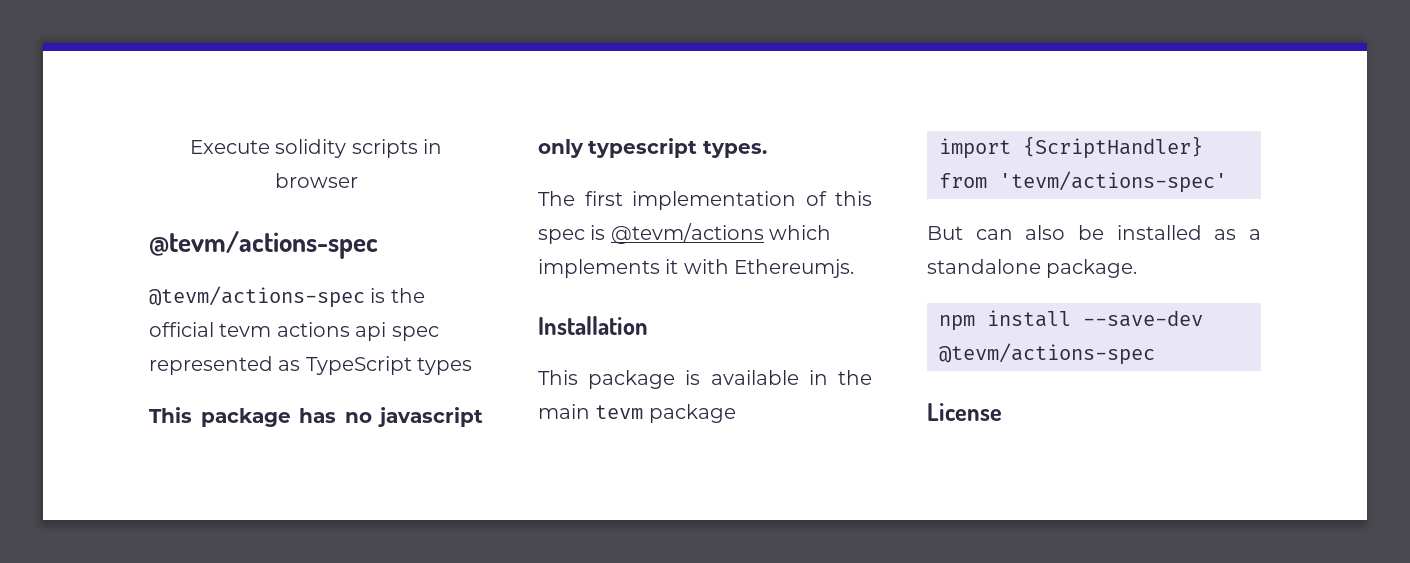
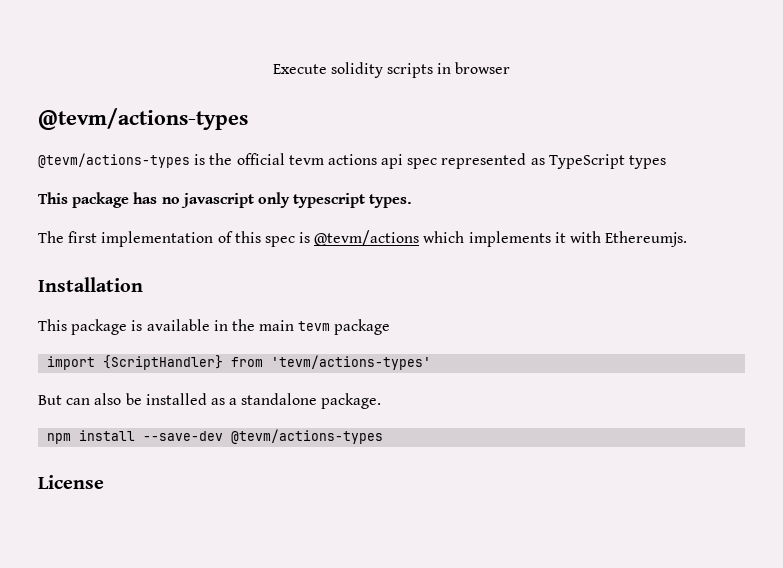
  Execute solidity scripts in browser
- @tevm/actions-spec
- @tevm/actions-spec is the official tevm actions api spec represented as TypeScript types
+ @tevm/actions-types
+ @tevm/actions-types is the official tevm actions api spec represented as TypeScript types
- import {ScriptHandler} from 'tevm/actions-spec'
+ import {ScriptHandler} from 'tevm/actions-types'
- npm install --save-dev @tevm/actions-spec
+ npm install --save-dev @tevm/actions-types

